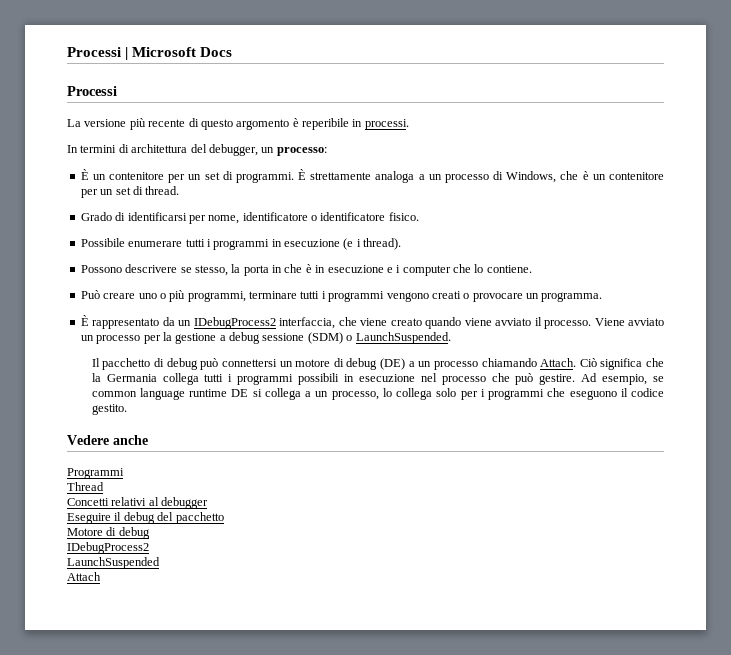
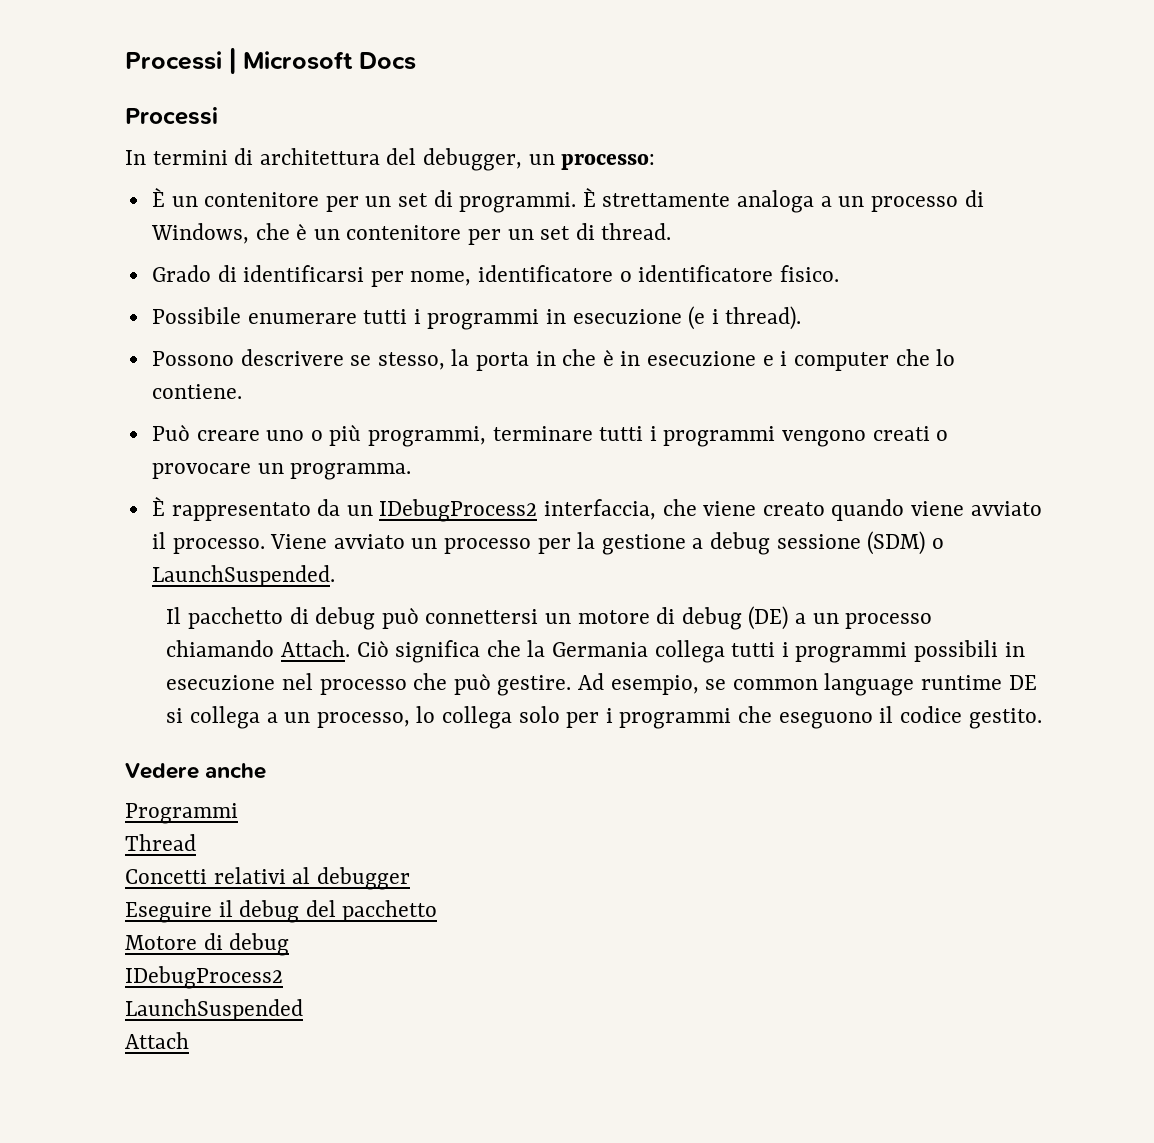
- La versione più recente di questo argomento è reperibile in processi.

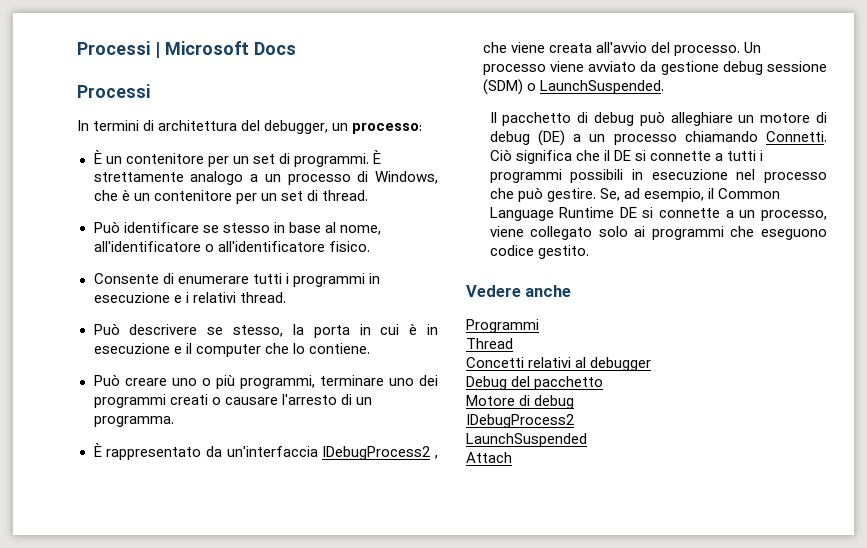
- È strettamente analoga a un processo di Windows, che è un contenitore per un set di thread.
+ È strettamente analogo a un processo di Windows, che è un contenitore per un set di thread.
- Grado di identificarsi per nome, identificatore o identificatore fisico.
+ Può identificare se stesso in base al nome, all'identificatore o all'identificatore fisico.
- Possibile enumerare tutti i programmi in esecuzione (e i thread).
- Possono descrivere se stesso, la porta in che è in esecuzione e i computer che lo contiene.
+ Consente di enumerare tutti i programmi in esecuzione e i relativi thread.
+ Può descrivere se stesso, la porta in cui è in esecuzione e il computer che lo contiene.
- Può creare uno o più programmi, terminare tutti i programmi vengono creati o provocare un programma.
+ Può creare uno o più programmi, terminare uno dei programmi creati o causare l'arresto di un programma.
- È rappresentato da un IDebugProcess2 interfaccia, che viene creato quando viene avviato il processo. Viene avviato un processo per la gestione a debug sessione (SDM) o LaunchSuspended.
+ È rappresentato da un'interfaccia IDebugProcess2 , che viene creata all'avvio del processo. Un processo viene avviato da gestione debug sessione (SDM) o LaunchSuspended.
- Il pacchetto di debug può connettersi un motore di debug (DE) a un processo chiamando Attach.
+ Il pacchetto di debug può alleghiare un motore di debug (DE) a un processo chiamando Connetti.
- Ciò significa che la Germania collega tutti i programmi possibili in esecuzione nel processo che può gestire.
+ Ciò significa che il DE si connette a tutti i programmi possibili in esecuzione nel processo che può gestire.
- Ad esempio, se common language runtime DE si collega a un processo, lo collega solo per i programmi che eseguono il codice gestito.
+ Se, ad esempio, il Common Language Runtime DE si connette a un processo, viene collegato solo ai programmi che eseguono codice gestito.
- Eseguire il debug del pacchetto
+ Debug del pacchetto

